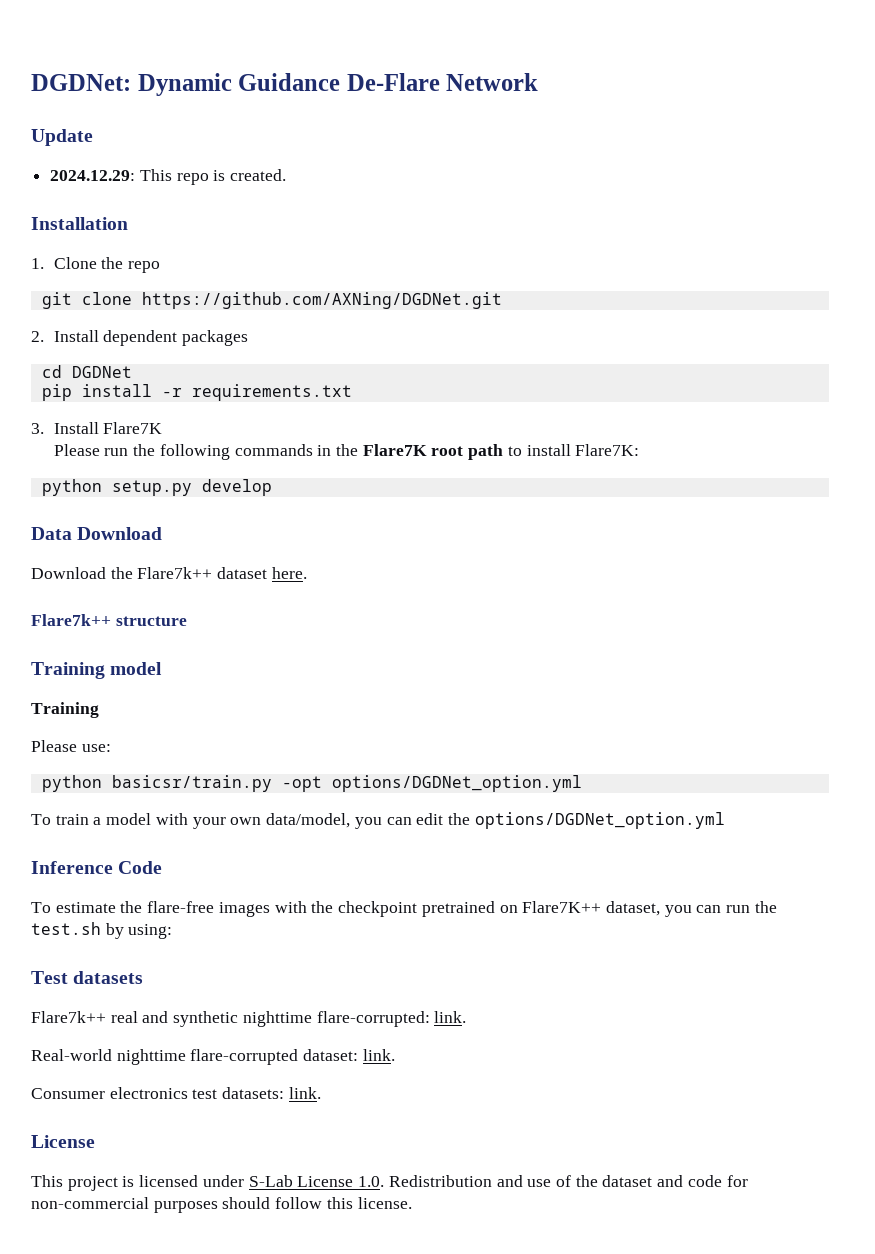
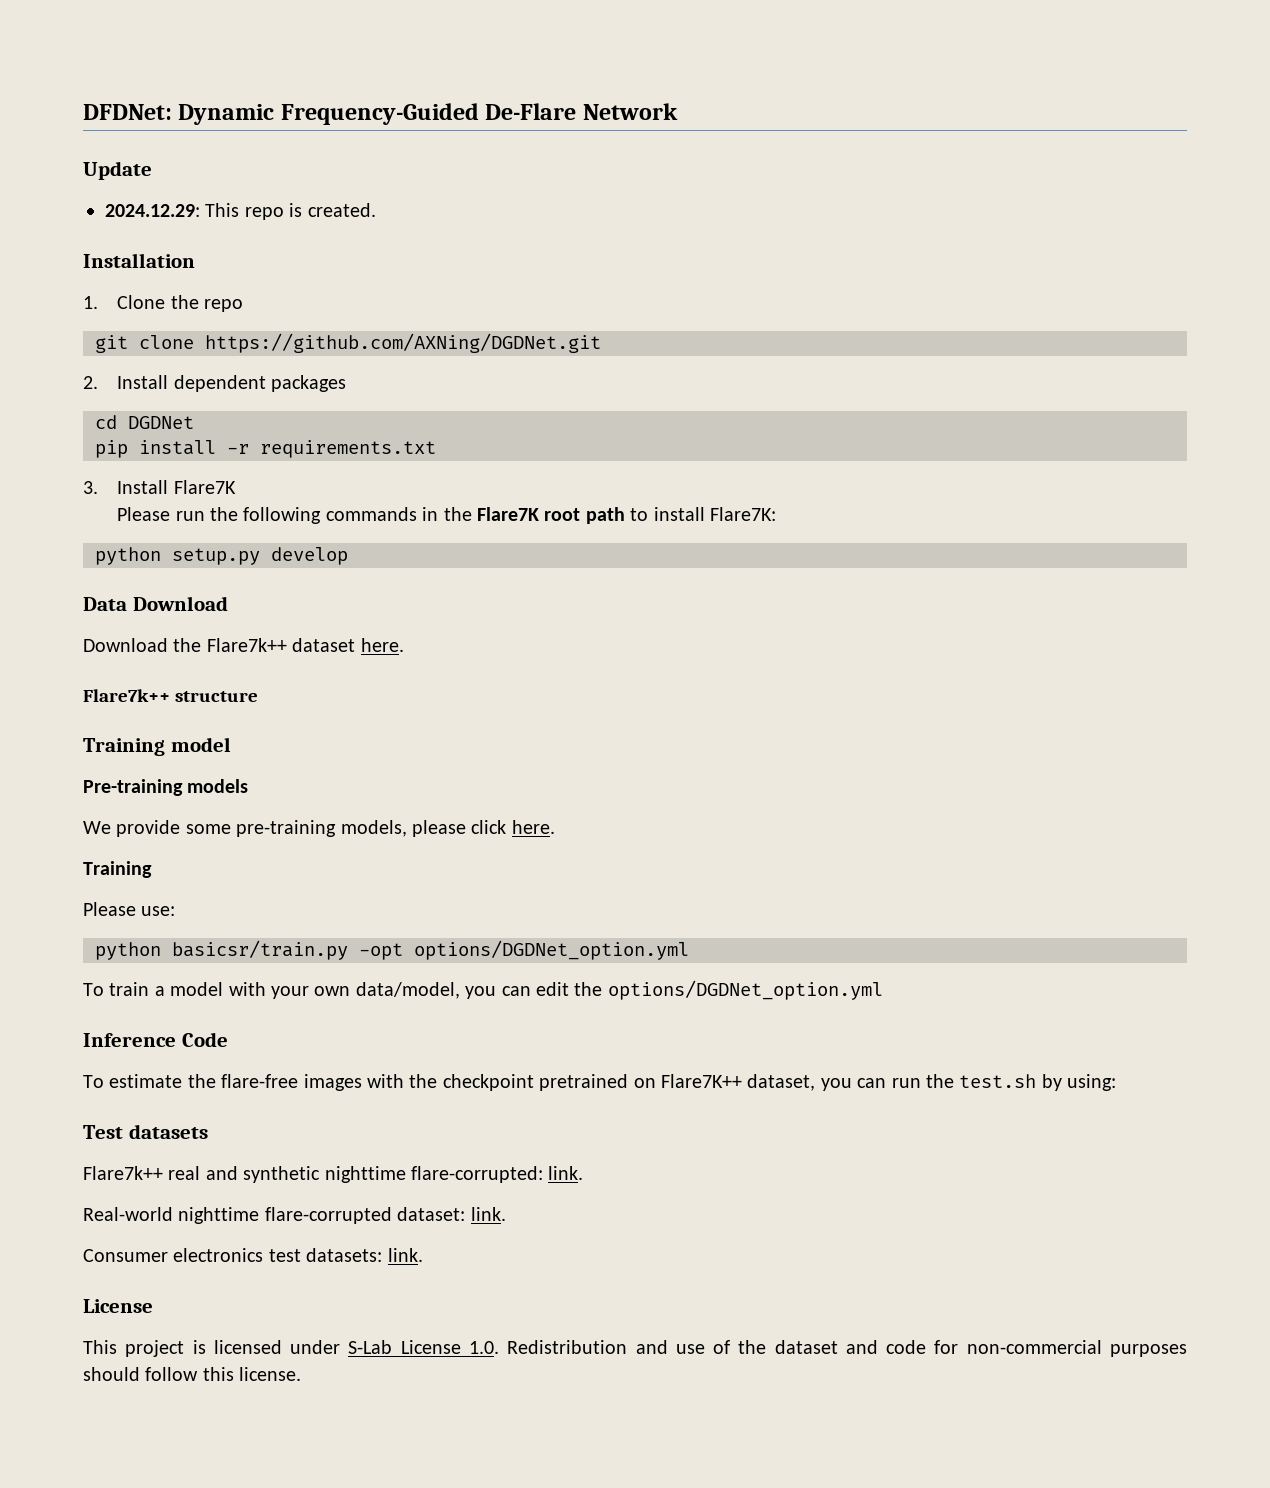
- DGDNet: Dynamic Guidance De-Flare Network
+ DFDNet: Dynamic Frequency-Guided De-Flare Network
+ Pre-training models
+ We provide some pre-training models, please click here.

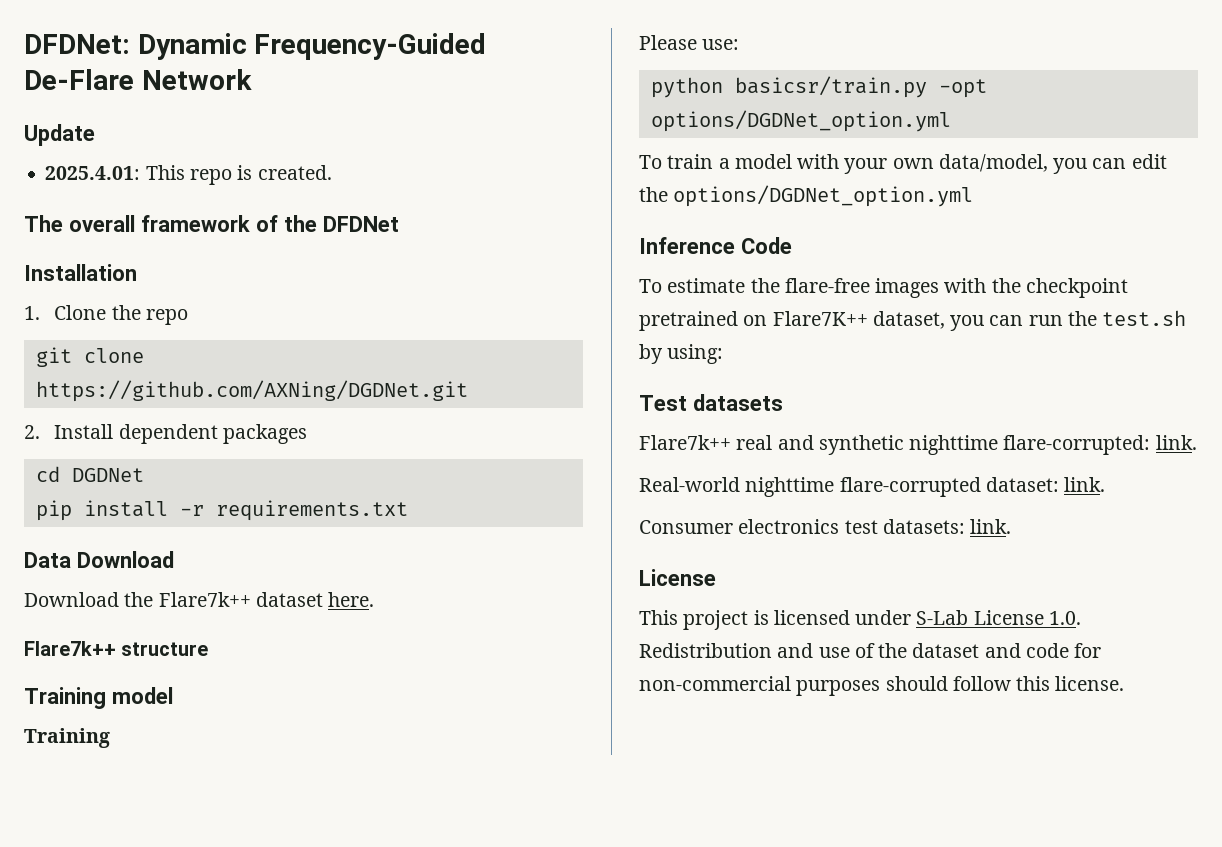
- 2024.12.29: This repo is created.
+ 2025.4.01: This repo is created.
+ The overall framework of the DFDNet
- 3. Install Flare7K
- Please run the following commands in the Flare7K root path to install Flare7K:
- python setup.py develop
- Pre-training models
- We provide some pre-training models, please click here.

